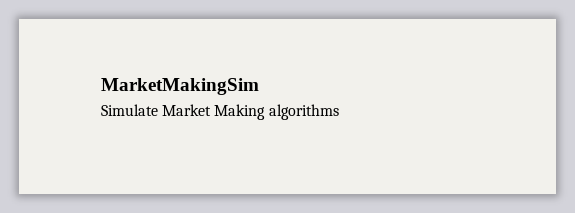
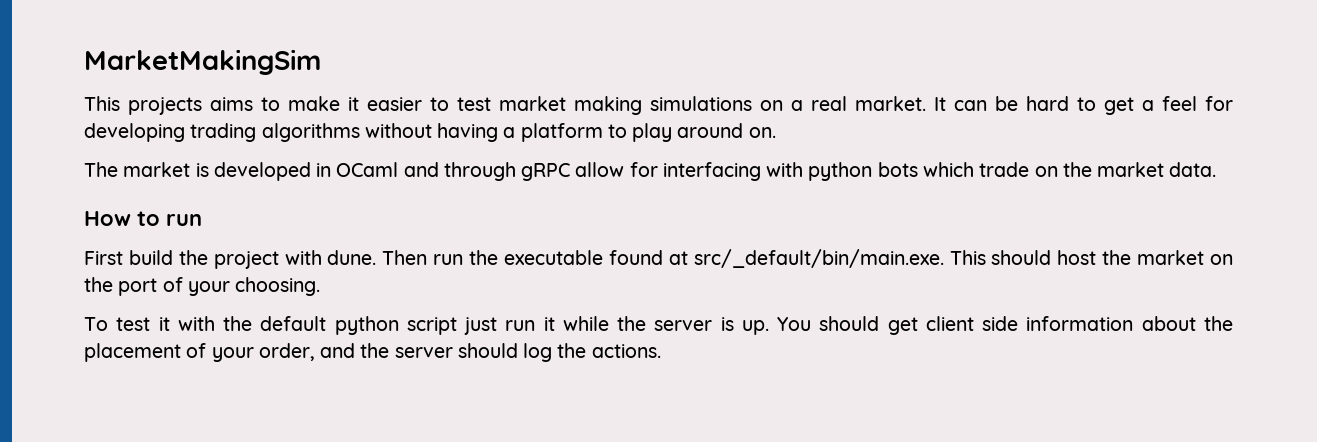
- Simulate Market Making algorithms
+ This projects aims to make it easier to test market making simulations on a real market. It can be hard to get a feel for developing trading algorithms without having a platform to play around on.
+ The market is developed in OCaml and through gRPC allow for interfacing with python bots which trade on the market data.
+ How to run
+ First build the project with dune. Then run the executable found at src/_default/bin/main.exe. This should host the market on the port of your choosing.
+ To test it with the default python script just run it while the server is up. You should get client side information about the placement of your order, and the server should log the actions.

